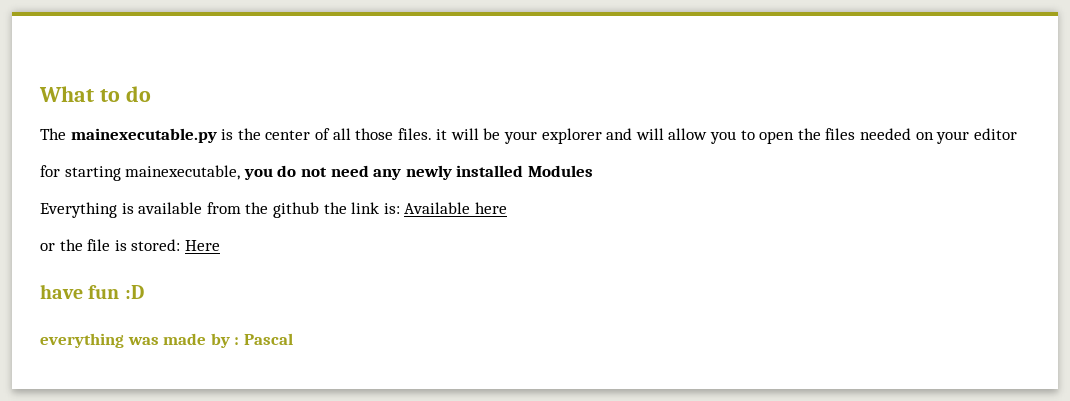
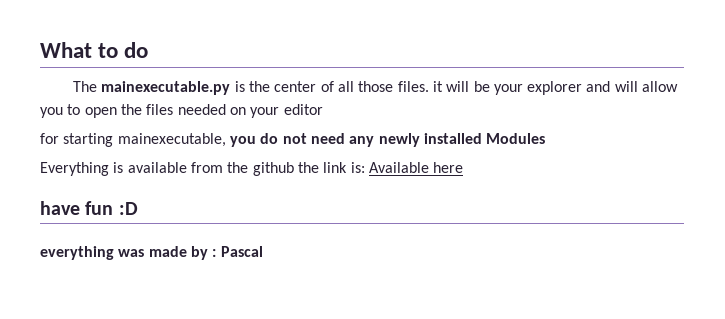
- or the file is stored: Here

